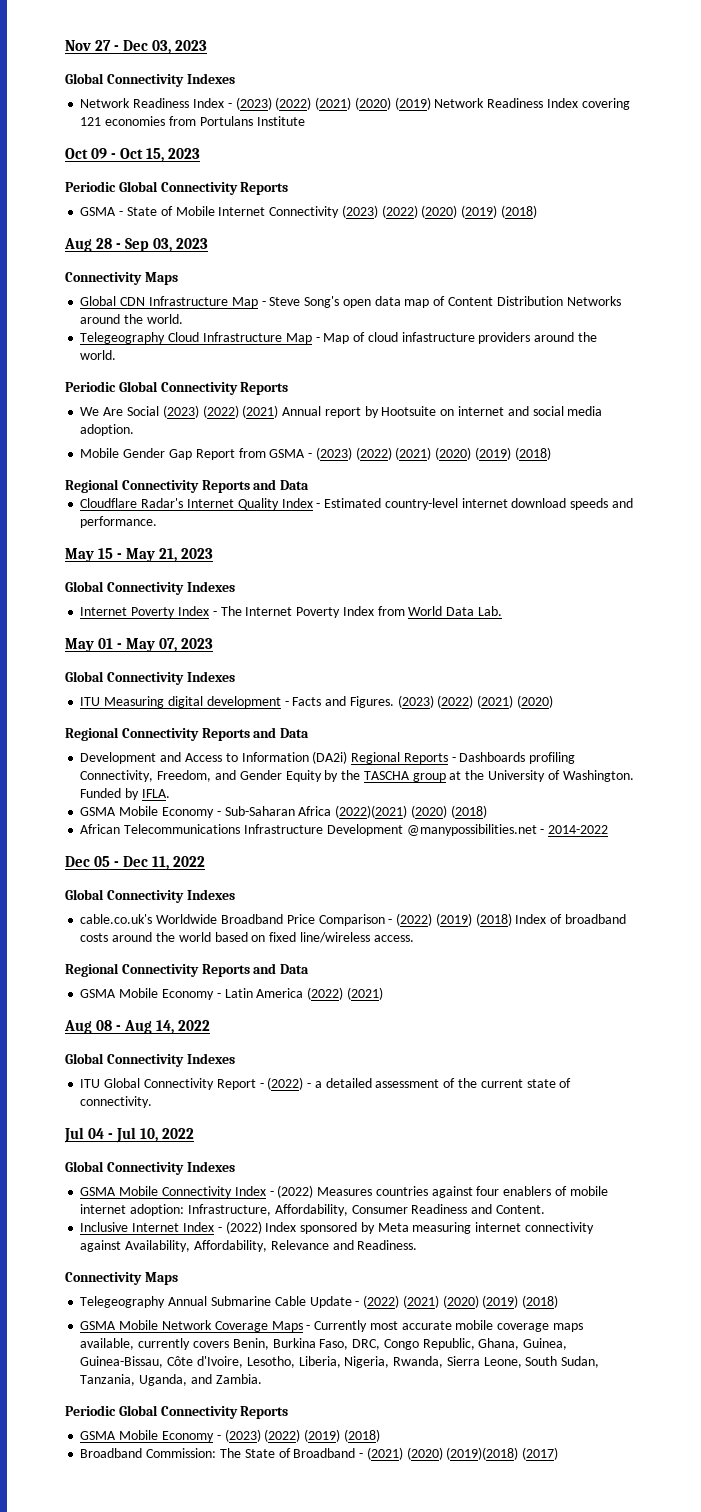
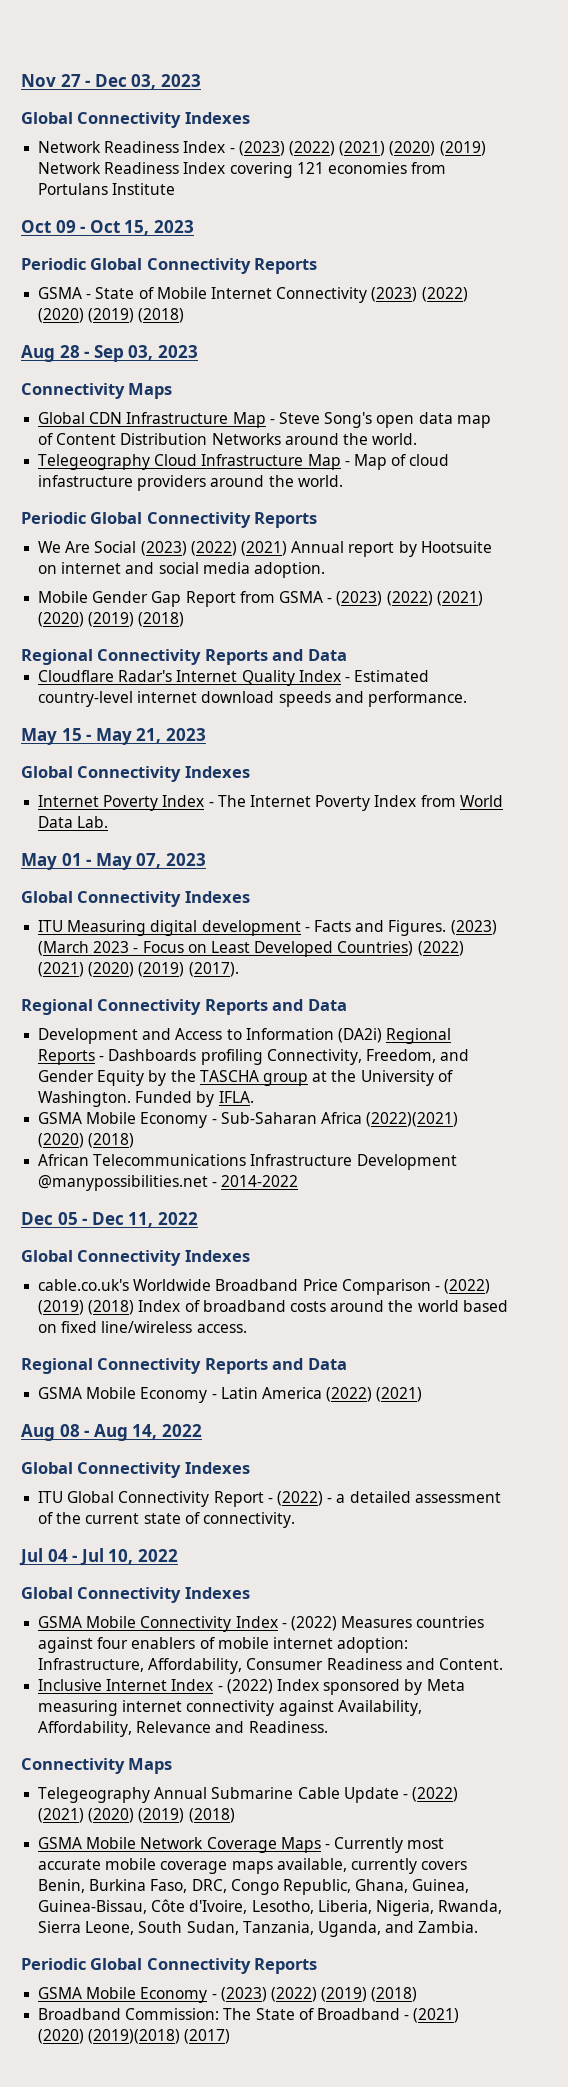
- ITU Measuring digital development - Facts and Figures. (2023) (2022) (2021) (2020)
+ ITU Measuring digital development - Facts and Figures. (2023) (March 2023 - Focus on Least Developed Countries) (2022) (2021) (2020) (2019) (2017).

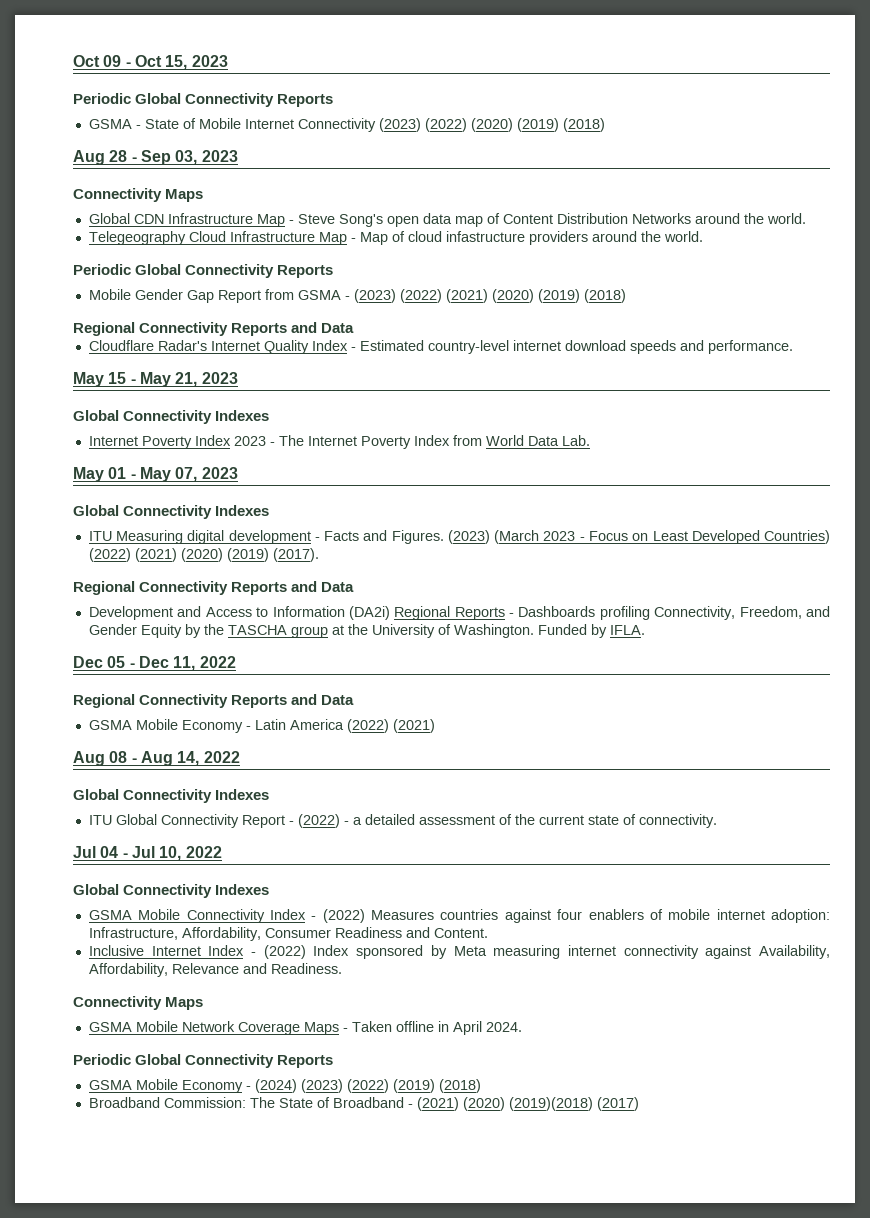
- Nov 27 - Dec 03, 2023
- Global Connectivity Indexes
- Network Readiness Index - (2023) (2022) (2021) (2020) (2019) Network Readiness Index covering 121 economies from Portulans Institute
- We Are Social (2023) (2022) (2021) Annual report by Hootsuite on internet and social media adoption.
- Internet Poverty Index - The Internet Poverty Index from World Data Lab.
+ Internet Poverty Index 2023 - The Internet Poverty Index from World Data Lab.
- GSMA Mobile Economy - Sub-Saharan Africa (2022)(2021) (2020) (2018)
- African Telecommunications Infrastructure Development @manypossibilities.net - 2014-2022
  Dec 05 - Dec 11, 2022
- Global Connectivity Indexes
- cable.co.uk's Worldwide Broadband Price Comparison - (2022) (2019) (2018) Index of broadband costs around the world based on fixed line/wireless access.
- Telegeography Annual Submarine Cable Update - (2022) (2021) (2020) (2019) (2018)
- GSMA Mobile Network Coverage Maps - Currently most accurate mobile coverage maps available, currently covers Benin, Burkina Faso, DRC, Congo Republic, Ghana, Guinea, Guinea-Bissau, Côte d'Ivoire, Lesotho, Liberia, Nigeria, Rwanda, Sierra Leone, South Sudan, Tanzania, Uganda, and Zambia.
+ GSMA Mobile Network Coverage Maps - Taken offline in April 2024.
- GSMA Mobile Economy - (2023) (2022) (2019) (2018)
+ GSMA Mobile Economy - (2024) (2023) (2022) (2019) (2018)

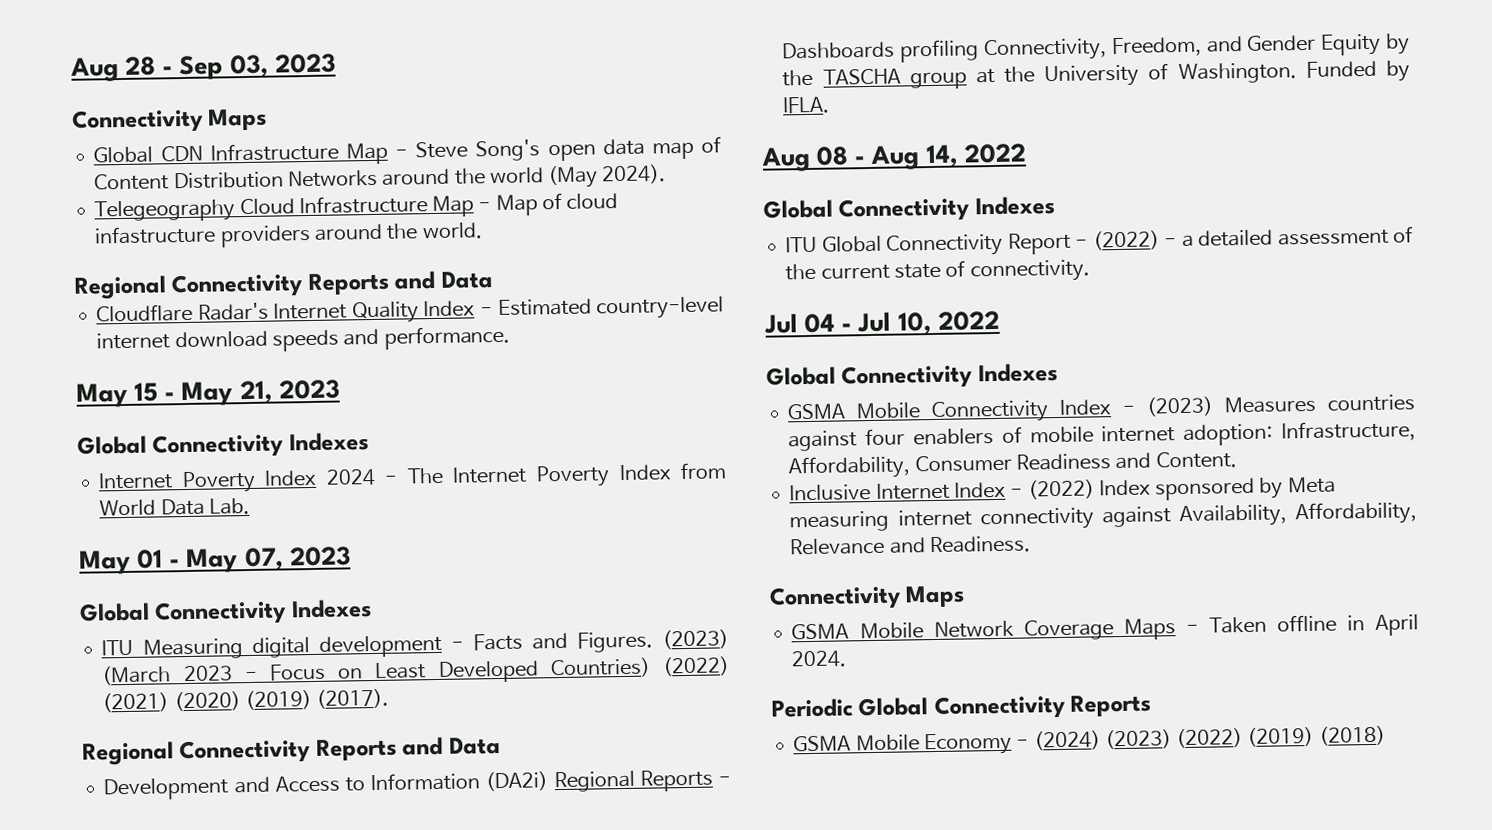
- Oct 09 - Oct 15, 2023
- Periodic Global Connectivity Reports
- GSMA - State of Mobile Internet Connectivity (2023) (2022) (2020) (2019) (2018)
- Global CDN Infrastructure Map - Steve Song's open data map of Content Distribution Networks around the world.
+ Global CDN Infrastructure Map - Steve Song's open data map of Content Distribution Networks around the world (May 2024).
  Telegeography Cloud Infrastructure Map - Map of cloud infastructure providers around the world.
- Periodic Global Connectivity Reports
- Mobile Gender Gap Report from GSMA - (2023) (2022) (2021) (2020) (2019) (2018)
- Internet Poverty Index 2023 - The Internet Poverty Index from World Data Lab.
+ Internet Poverty Index 2024 - The Internet Poverty Index from World Data Lab.
- Dec 05 - Dec 11, 2022
- Regional Connectivity Reports and Data
- GSMA Mobile Economy - Latin America (2022) (2021)
- GSMA Mobile Connectivity Index - (2022) Measures countries against four enablers of mobile internet adoption: Infrastructure, Affordability, Consumer Readiness and Content.
+ GSMA Mobile Connectivity Index - (2023) Measures countries against four enablers of mobile internet adoption: Infrastructure, Affordability, Consumer Readiness and Content.
- Broadband Commission: The State of Broadband - (2021) (2020) (2019)(2018) (2017)

